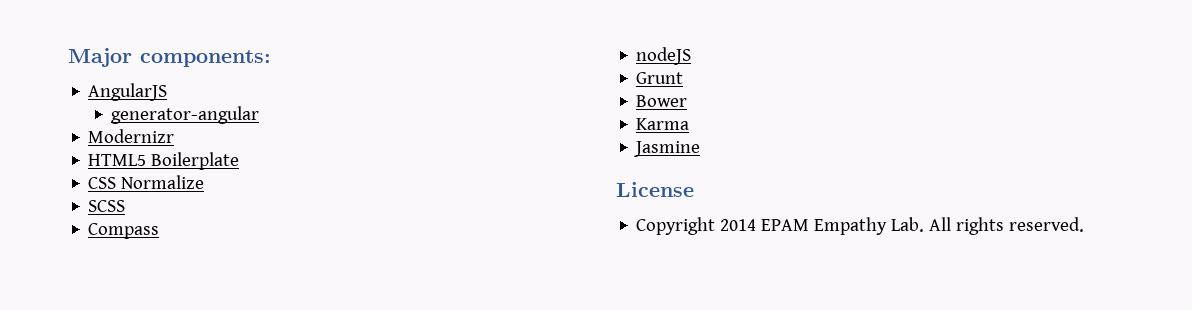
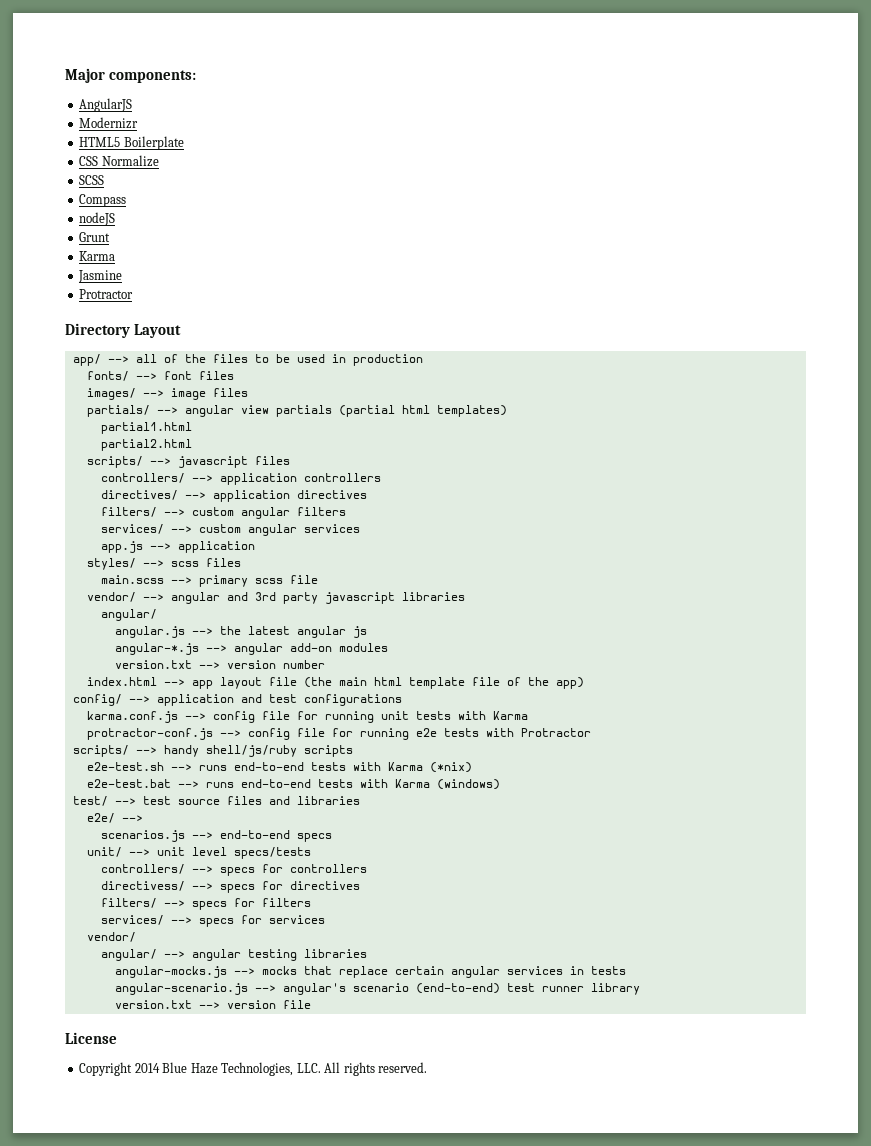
- generator-angular
- Bower
  Jasmine
+ Protractor
+ Directory Layout
+ app/ --> all of the files to be used in production
+ fonts/ --> font files
+ images/ --> image files
+ partials/ --> angular view partials (partial html templates)
+ partial1.html
+ partial2.html
+ scripts/ --> javascript files
+ controllers/ --> application controllers
+ directives/ --> application directives
+ filters/ --> custom angular filters
+ services/ --> custom angular services
+ app.js --> application
+ styles/ --> scss files
+ main.scss --> primary scss file
+ vendor/ --> angular and 3rd party javascript libraries
+ angular/
+ angular.js --> the latest angular js
+ angular-*.js --> angular add-on modules
+ version.txt --> version number
+ index.html --> app layout file (the main html template file of the app)
+ config/ --> application and test configurations
+ karma.conf.js --> config file for running unit tests with Karma
+ protractor-conf.js --> config file for running e2e tests with Protractor
+ scripts/ --> handy shell/js/ruby scripts
+ e2e-test.sh --> runs end-to-end tests with Karma (*nix)
+ e2e-test.bat --> runs end-to-end tests with Karma (windows)
+ test/ --> test source files and libraries
+ e2e/ -->
+ scenarios.js --> end-to-end specs
+ unit/ --> unit level specs/tests
+ controllers/ --> specs for controllers
+ directivess/ --> specs for directives
+ filters/ --> specs for filters
+ services/ --> specs for services
+ vendor/
+ angular/ --> angular testing libraries
+ angular-mocks.js --> mocks that replace certain angular services in tests
+ angular-scenario.js --> angular's scenario (end-to-end) test runner library
+ version.txt --> version file
- Copyright 2014 EPAM Empathy Lab. All rights reserved.
+ Copyright 2014 Blue Haze Technologies, LLC. All rights reserved.

